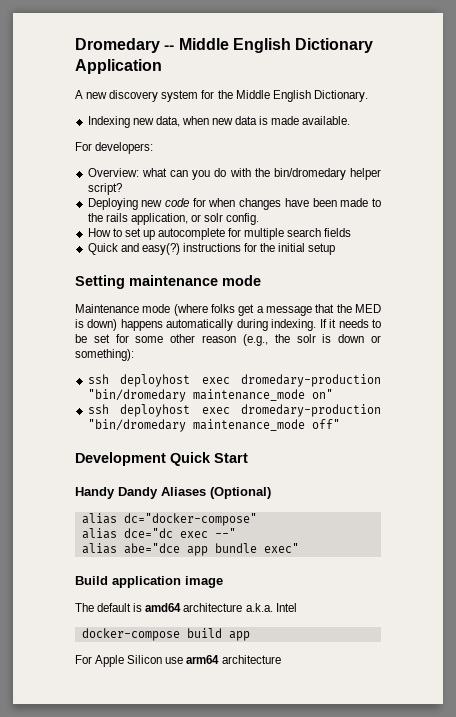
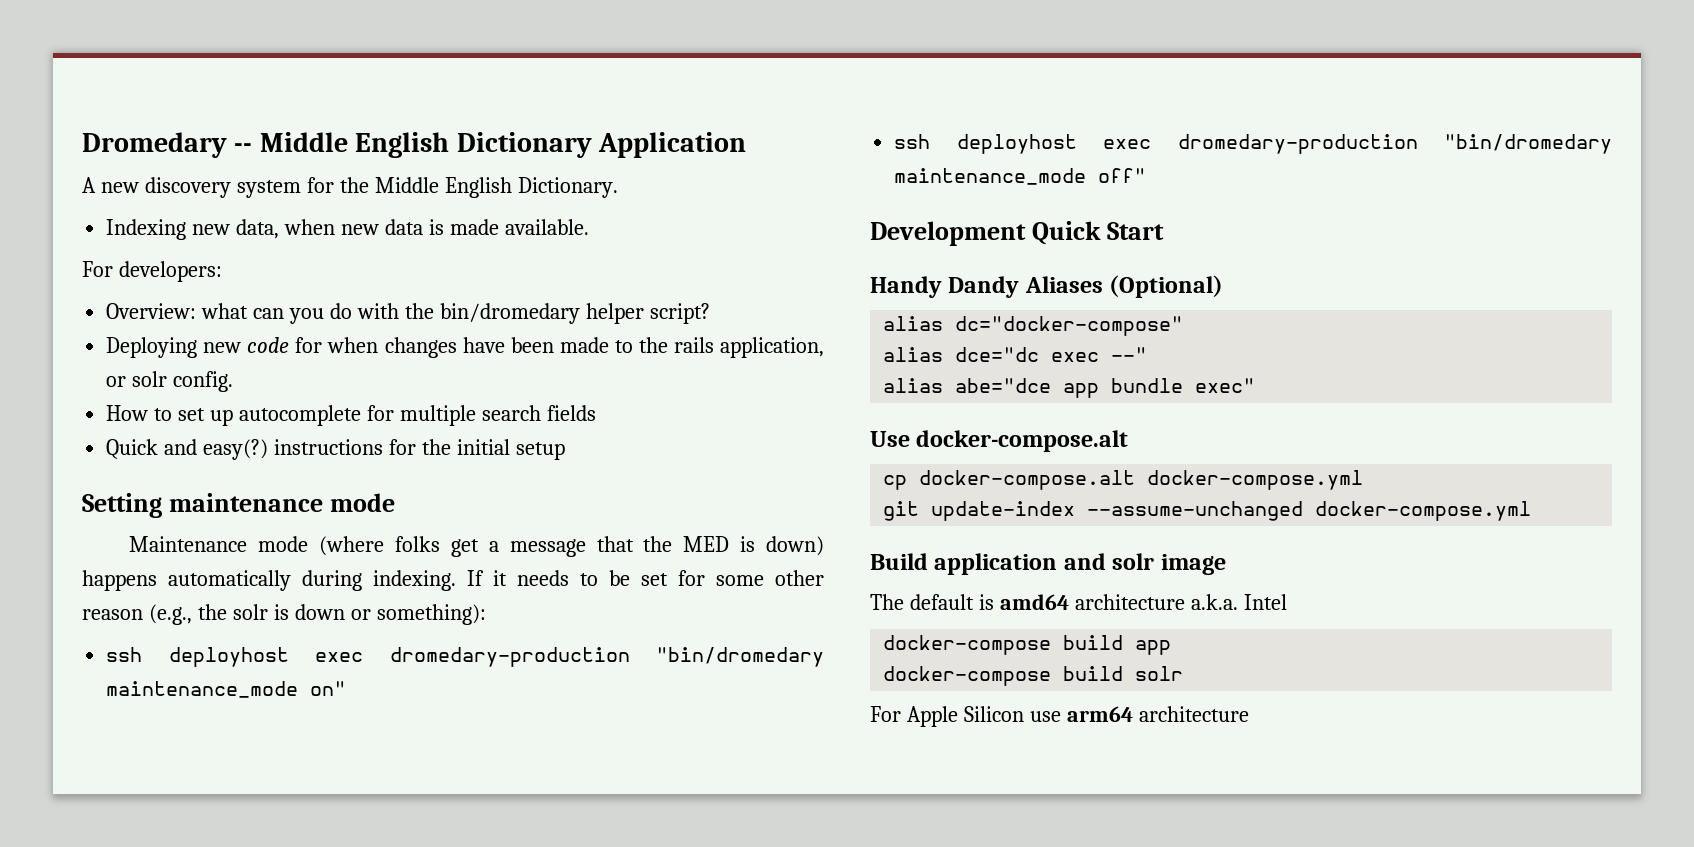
+ Use docker-compose.alt
+ cp docker-compose.alt docker-compose.yml
+ git update-index --assume-unchanged docker-compose.yml
- Build application image
+ Build application and solr image
+ docker-compose build solr

